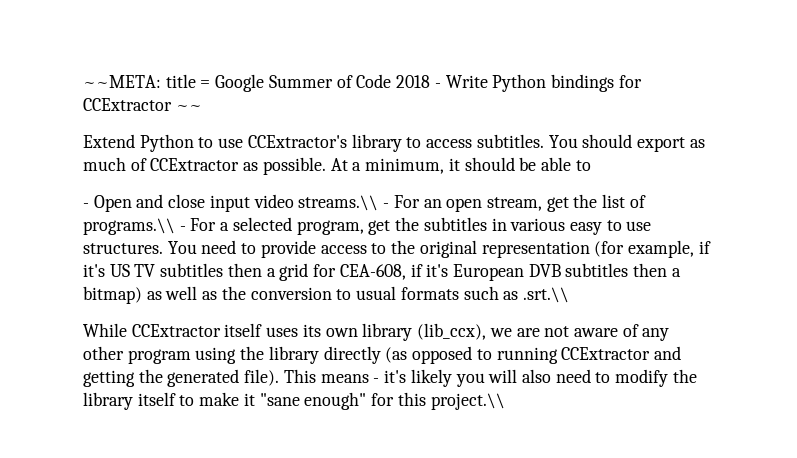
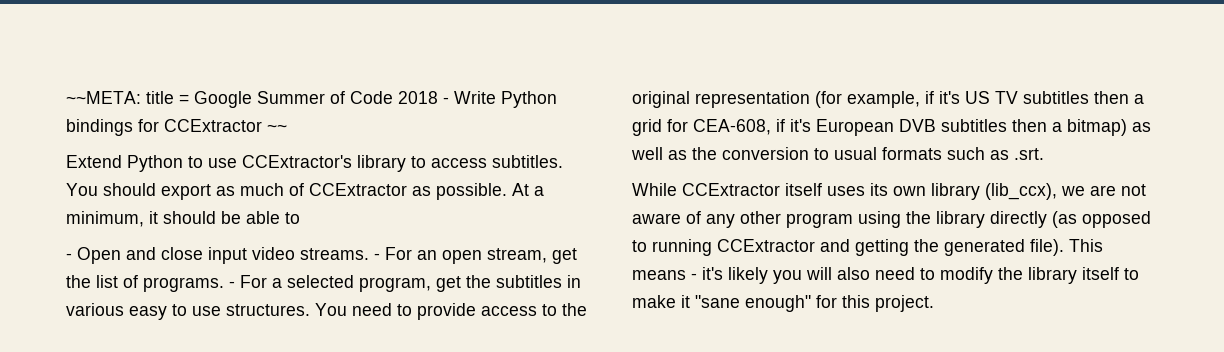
- - Open and close input video streams.\\ - For an open stream, get the list of programs.\\ - For a selected program, get the subtitles in various easy to use structures.
+ - Open and close input video streams. - For an open stream, get the list of programs. - For a selected program, get the subtitles in various easy to use structures.
- You need to provide access to the original representation (for example, if it's US TV subtitles then a grid for CEA-608, if it's European DVB subtitles then a bitmap) as well as the conversion to usual formats such as .srt.\\
+ You need to provide access to the original representation (for example, if it's US TV subtitles then a grid for CEA-608, if it's European DVB subtitles then a bitmap) as well as the conversion to usual formats such as .srt.
- This means - it's likely you will also need to modify the library itself to make it "sane enough" for this project.\\
+ This means - it's likely you will also need to modify the library itself to make it "sane enough" for this project.

